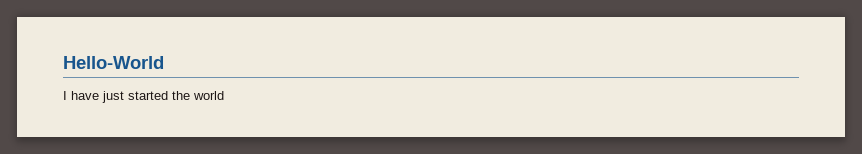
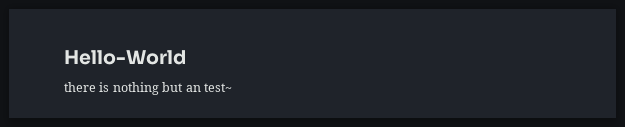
- I have just started the world
+ there is nothing but an test~

